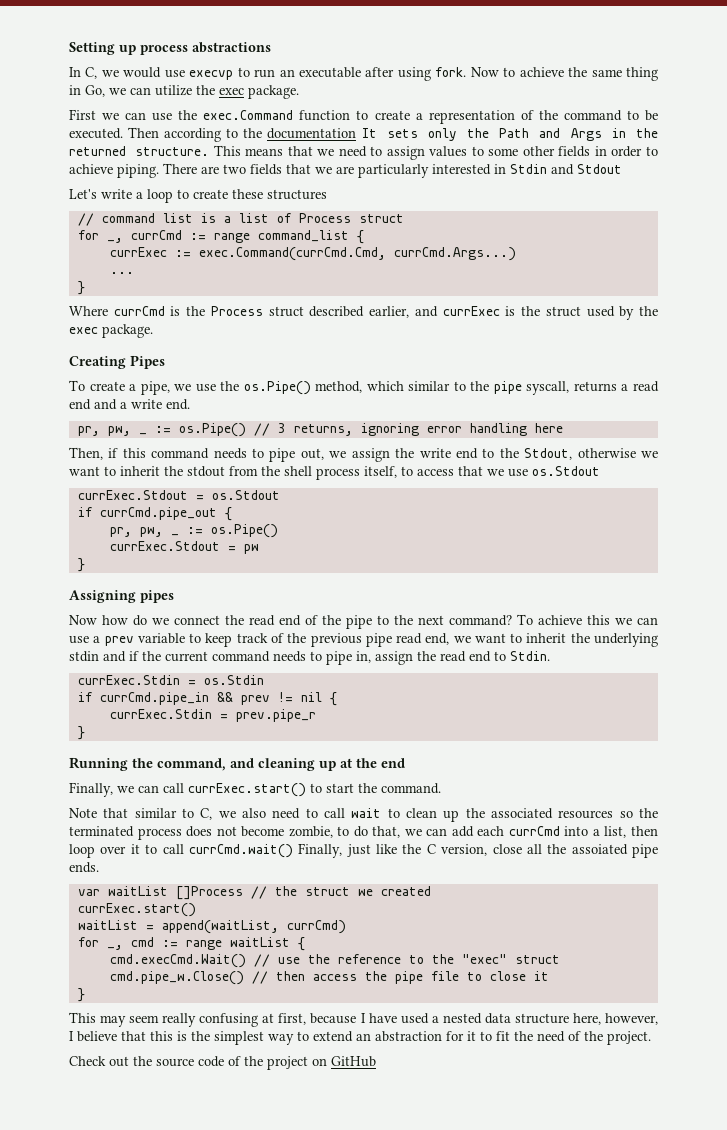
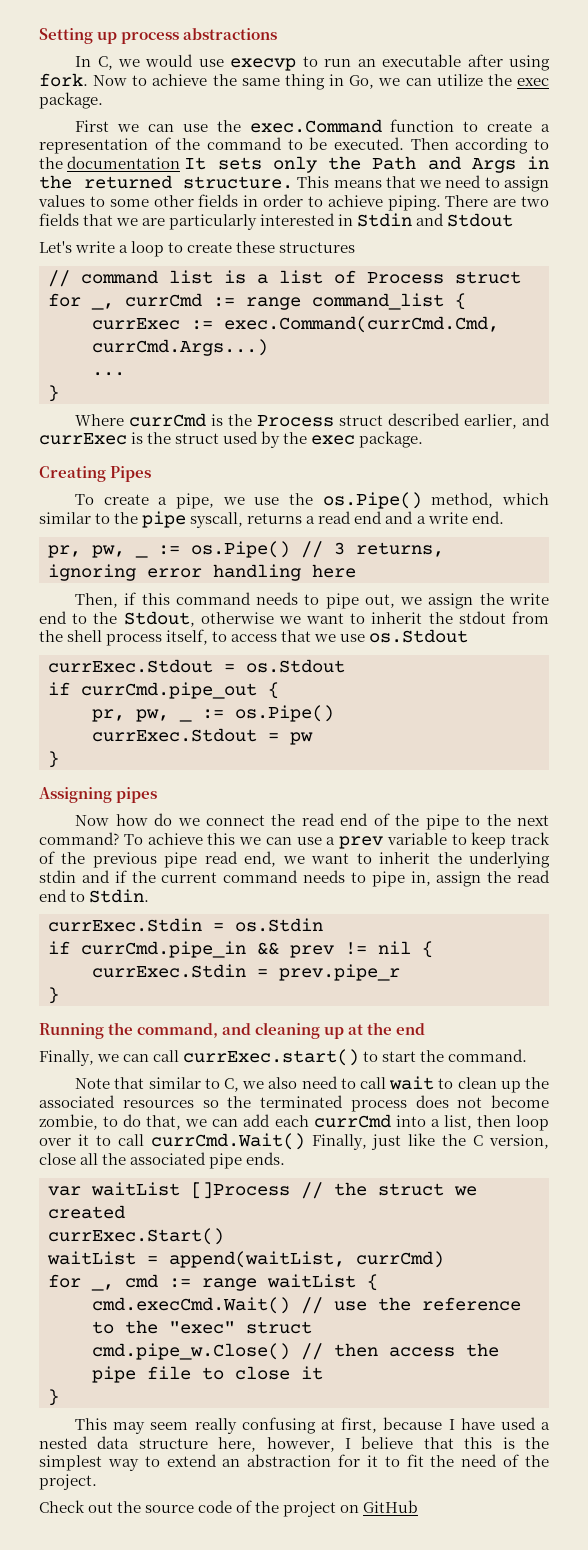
- Note that similar to C, we also need to call wait to clean up the associated resources so the terminated process does not become zombie, to do that, we can add each currCmd into a list, then loop over it to call currCmd.wait() Finally, just like the C version, close all the assoiated pipe ends.
+ Note that similar to C, we also need to call wait to clean up the associated resources so the terminated process does not become zombie, to do that, we can add each currCmd into a list, then loop over it to call currCmd.Wait() Finally, just like the C version, close all the associated pipe ends.
  var waitList []Process // the struct we created
- currExec.start()
+ currExec.Start()

